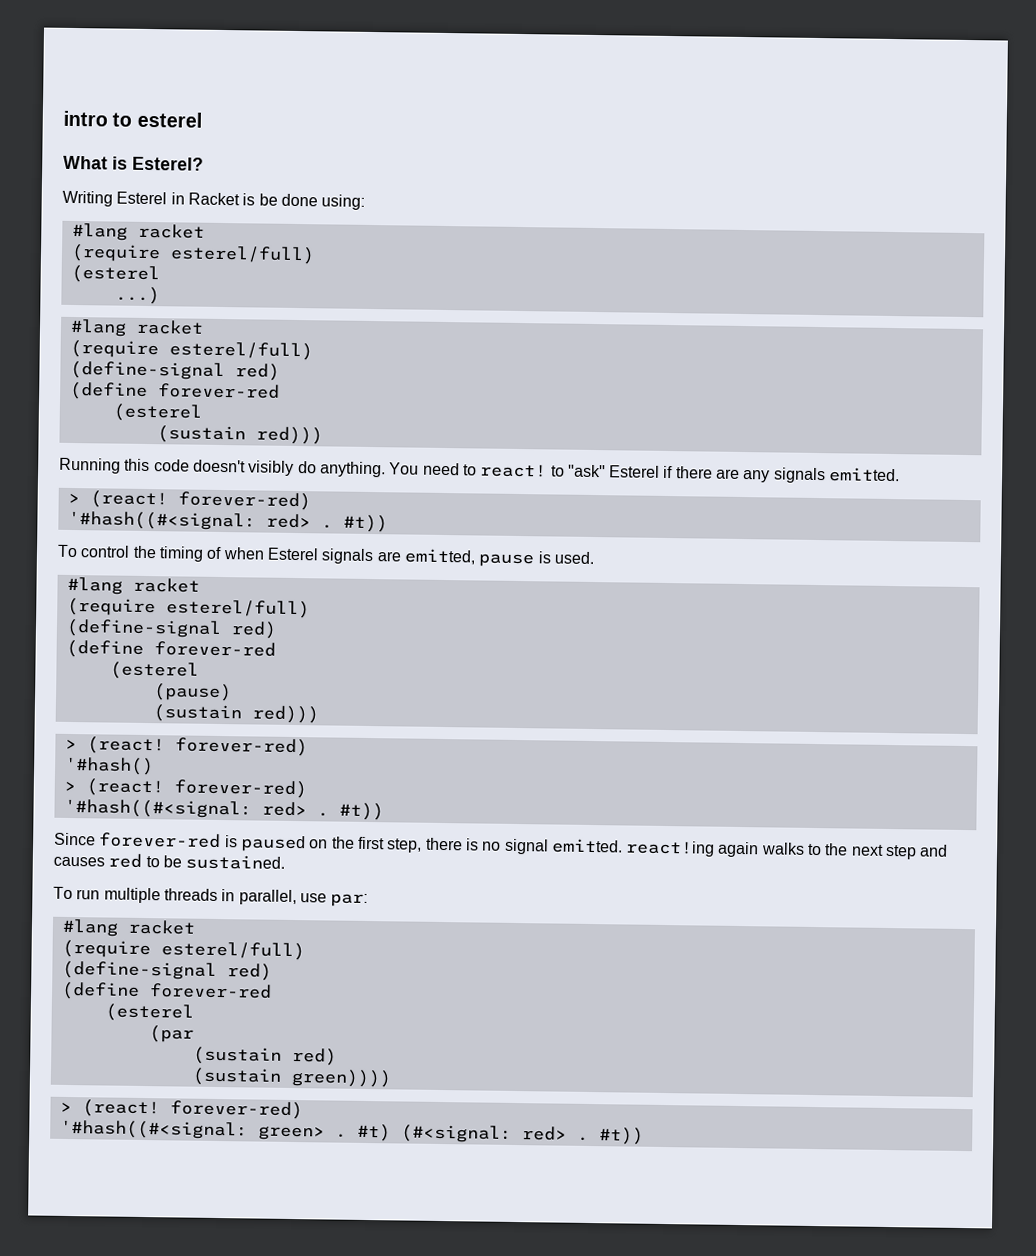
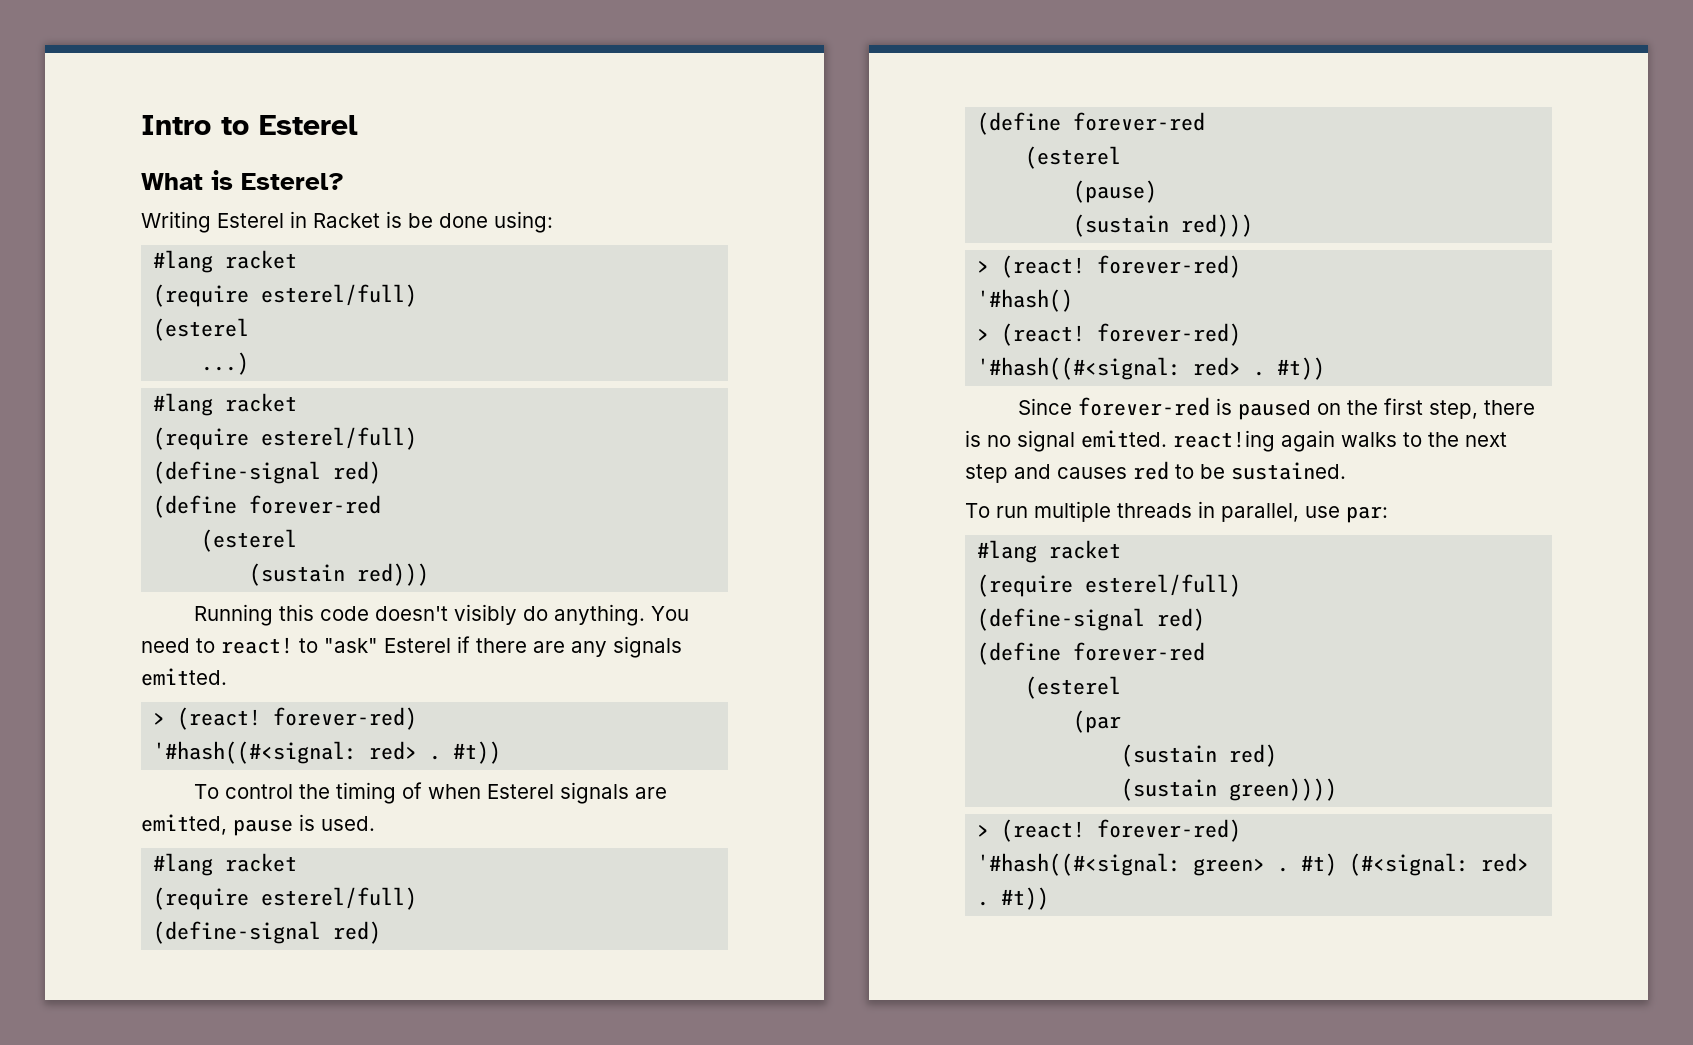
- intro to esterel
+ Intro to Esterel

